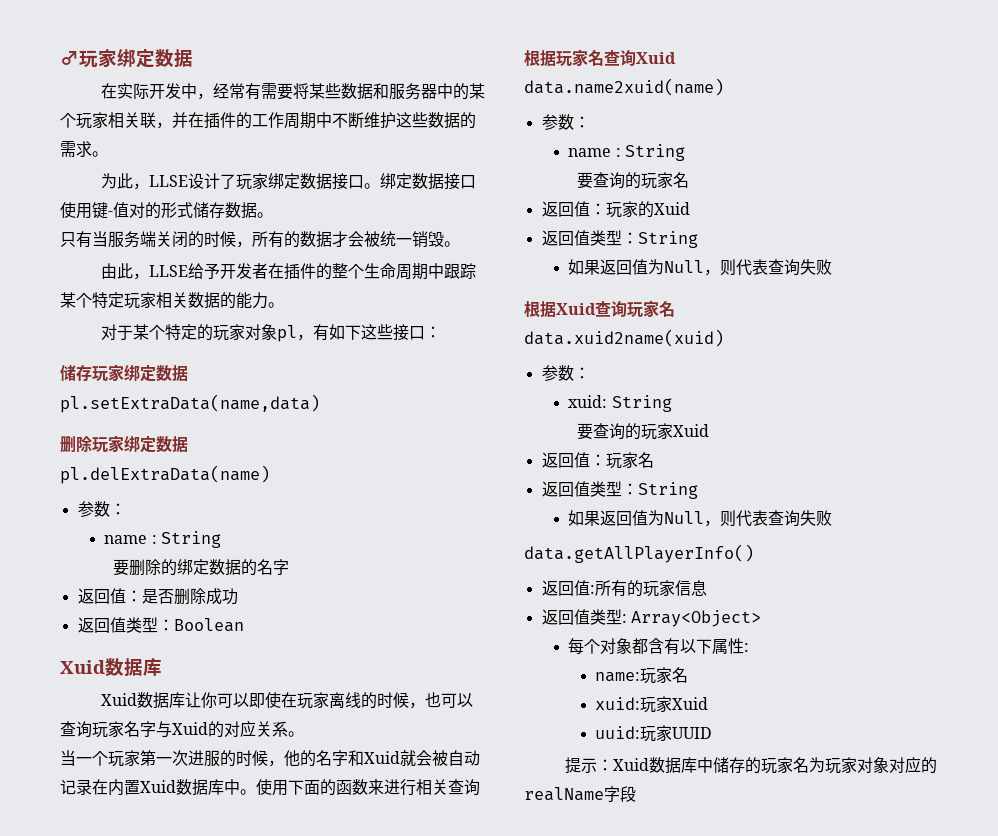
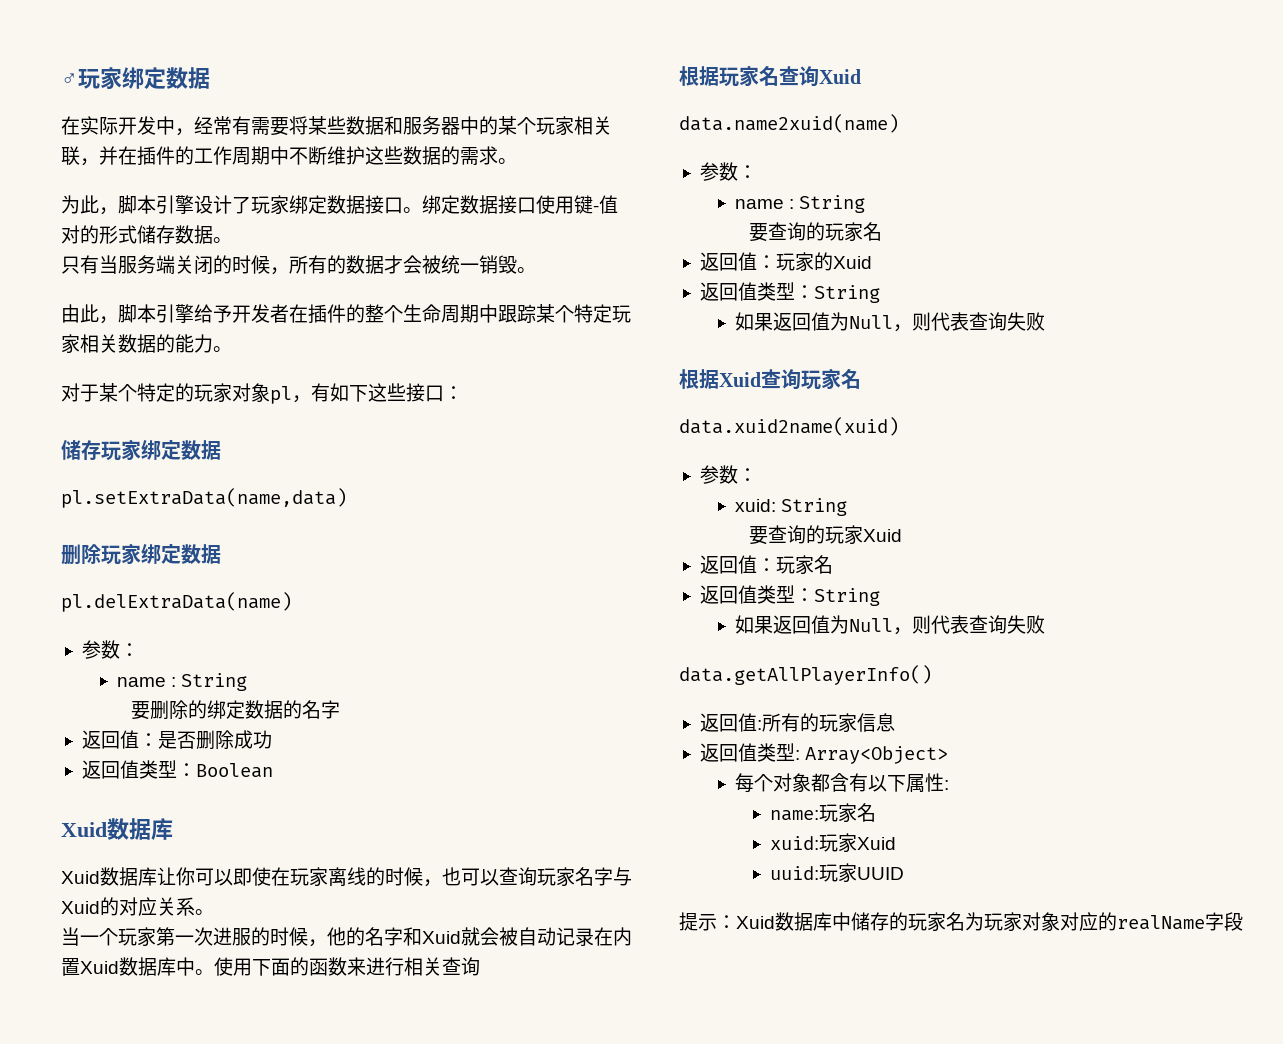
- 为此，LLSE设计了玩家绑定数据接口。
+ 为此，脚本引擎设计了玩家绑定数据接口。
- 由此，LLSE给予开发者在插件的整个生命周期中跟踪某个特定玩家相关数据的能力。
+ 由此，脚本引擎给予开发者在插件的整个生命周期中跟踪某个特定玩家相关数据的能力。

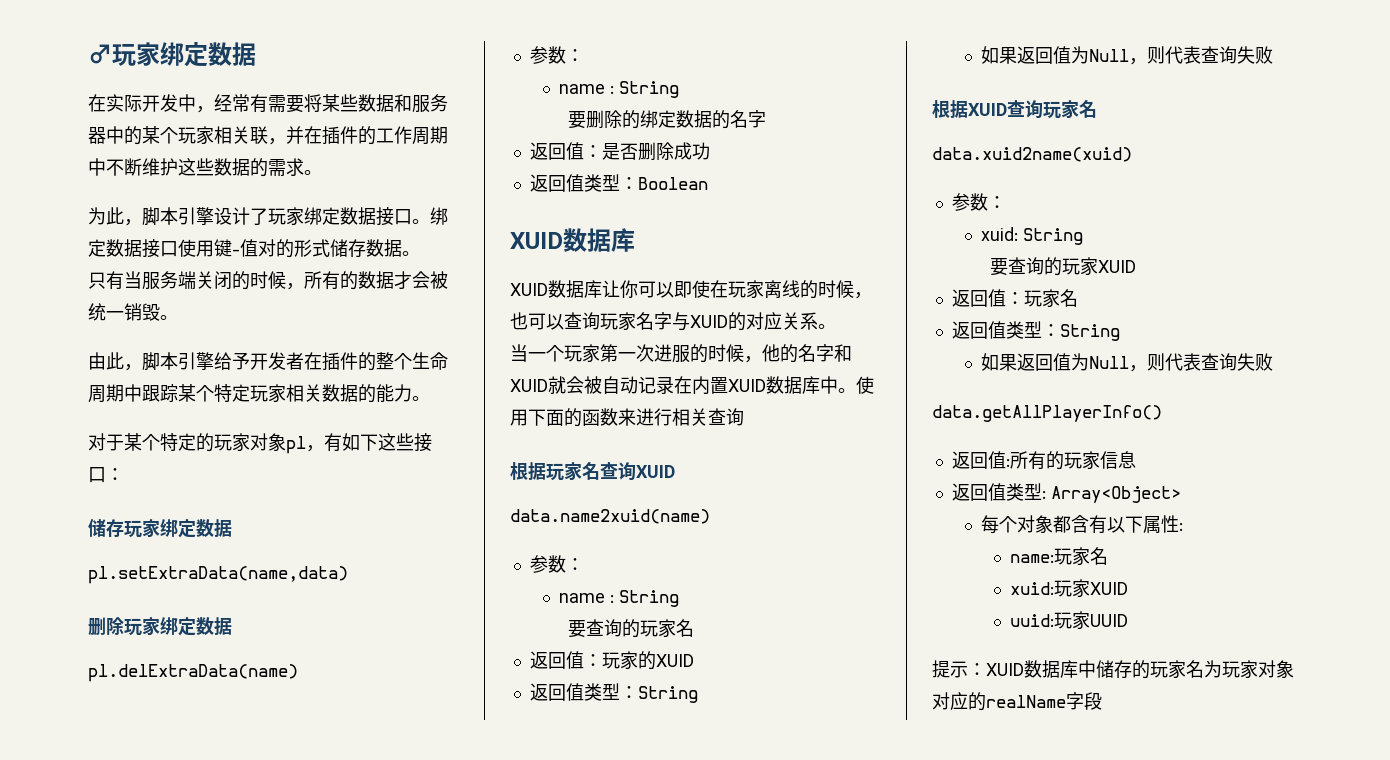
  返回值类型：Boolean
- Xuid数据库
+ XUID数据库
- Xuid数据库让你可以即使在玩家离线的时候，也可以查询玩家名字与Xuid的对应关系。
+ XUID数据库让你可以即使在玩家离线的时候，也可以查询玩家名字与XUID的对应关系。
- 当一个玩家第一次进服的时候，他的名字和Xuid就会被自动记录在内置Xuid数据库中。
+ 当一个玩家第一次进服的时候，他的名字和XUID就会被自动记录在内置XUID数据库中。
- 根据玩家名查询Xuid
+ 根据玩家名查询XUID
- 返回值：玩家的Xuid
+ 返回值：玩家的XUID
- 根据Xuid查询玩家名
+ 根据XUID查询玩家名
- 要查询的玩家Xuid
+ 要查询的玩家XUID
- xuid:玩家Xuid
+ xuid:玩家XUID
- 提示：Xuid数据库中储存的玩家名为玩家对象对应的realName字段
+ 提示：XUID数据库中储存的玩家名为玩家对象对应的realName字段

